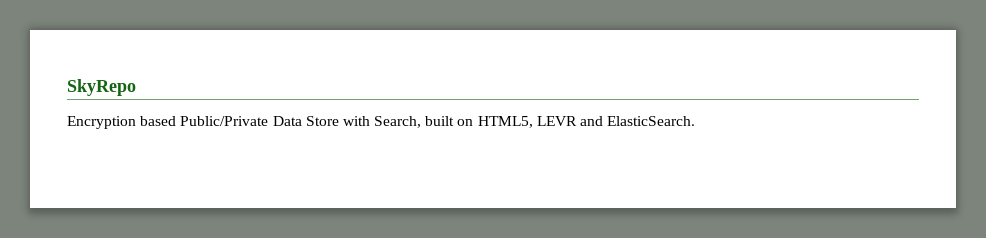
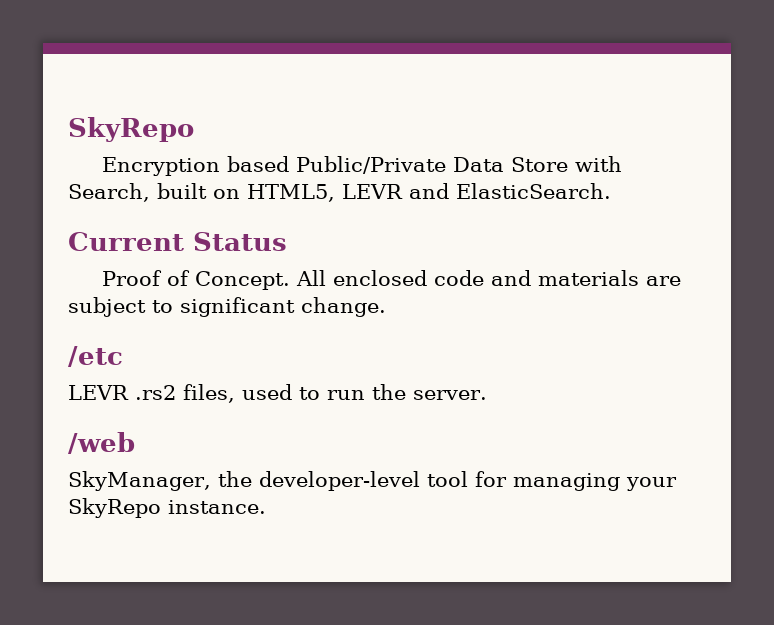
+ Current Status
+ Proof of Concept. All enclosed code and materials are subject to significant change.
+ /etc
+ LEVR .rs2 files, used to run the server.
+ /web
+ SkyManager, the developer-level tool for managing your SkyRepo instance.

